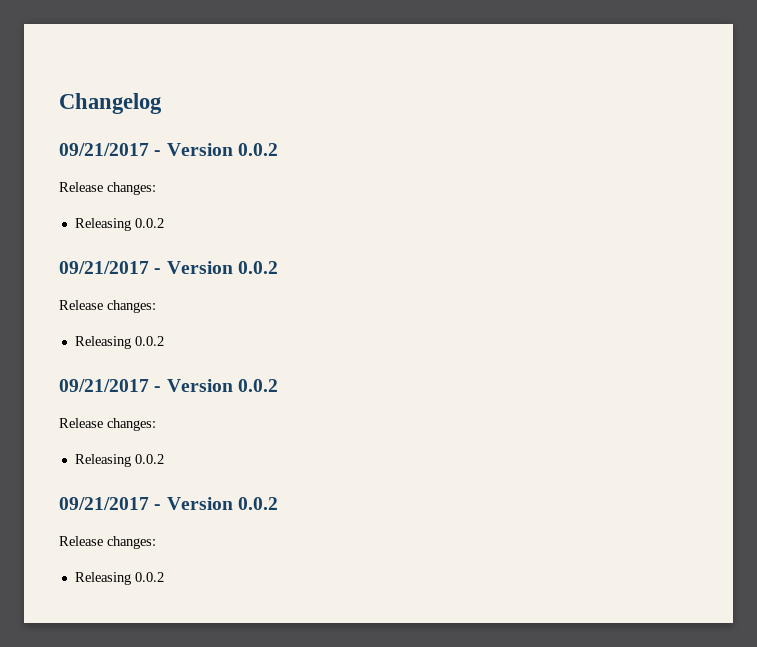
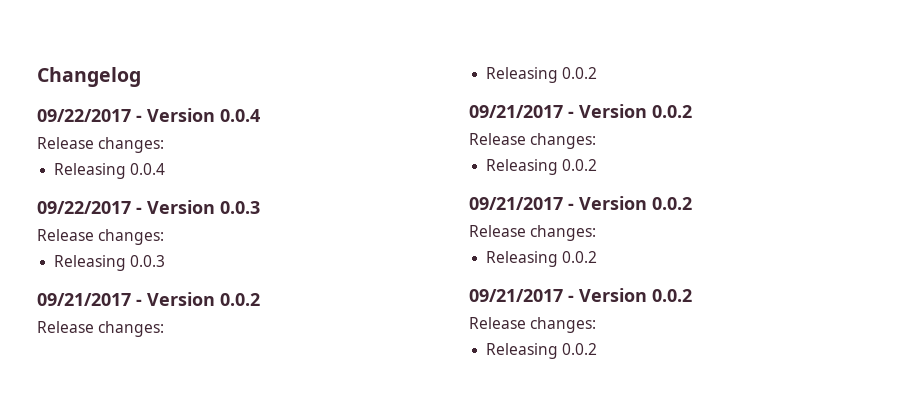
+ 09/22/2017 - Version 0.0.4
+ Release changes:
+ Releasing 0.0.4
+ 09/22/2017 - Version 0.0.3
+ Release changes:
+ Releasing 0.0.3

